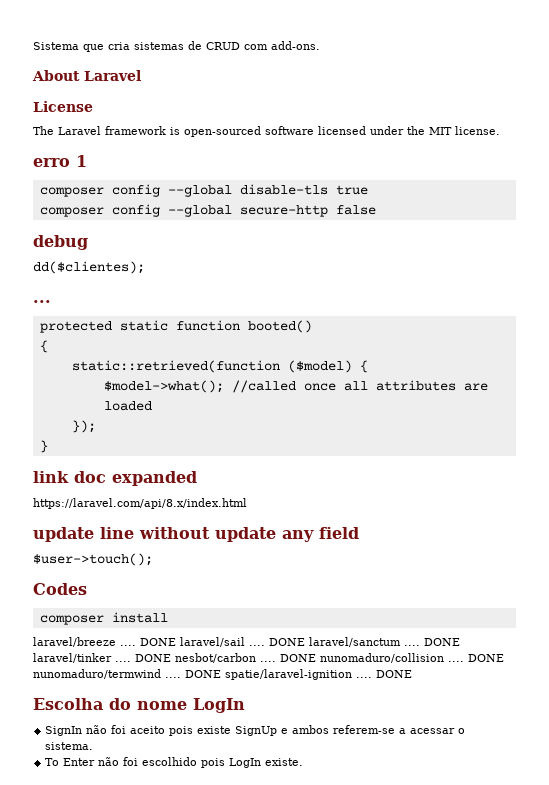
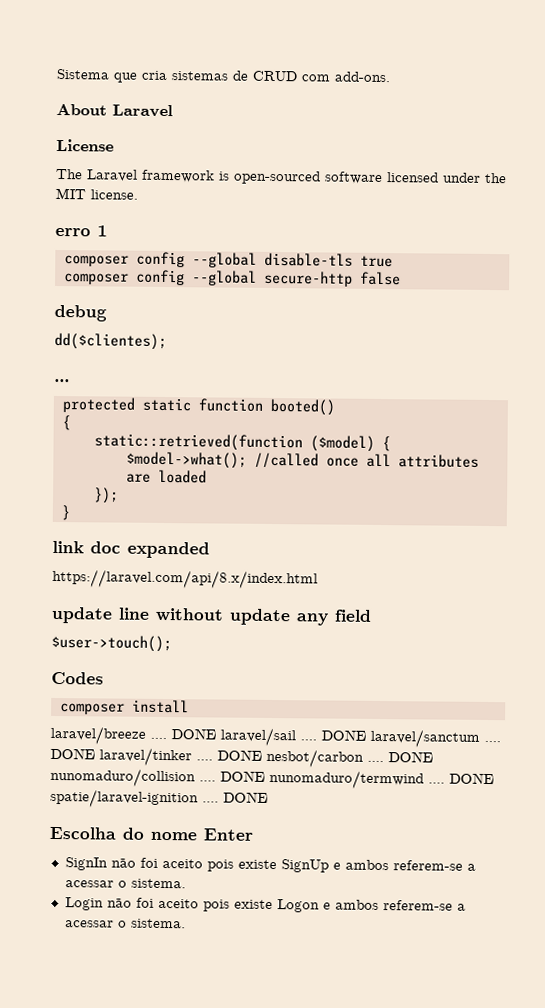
- Escolha do nome LogIn
+ Escolha do nome Enter
- To Enter não foi escolhido pois LogIn existe.
+ Login não foi aceito pois existe Logon e ambos referem-se a acessar o sistema.

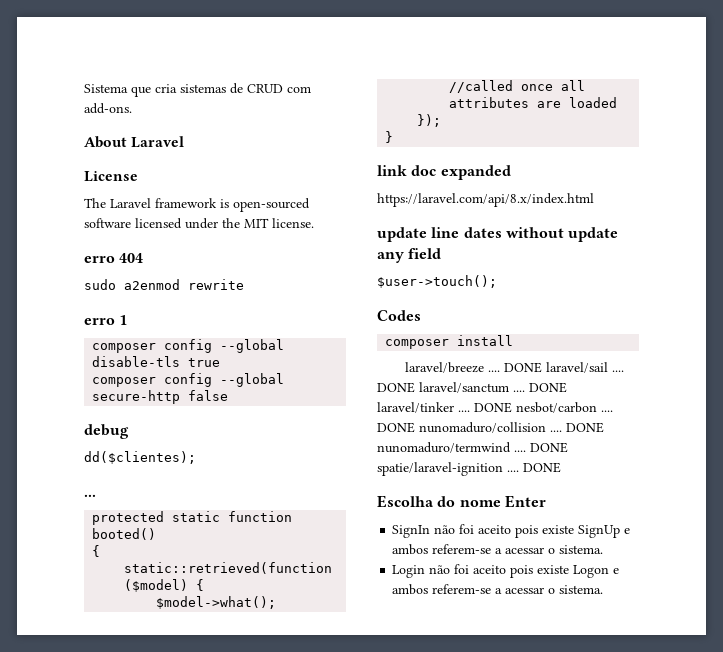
+ erro 404
+ sudo a2enmod rewrite
- update line without update any field
+ update line dates without update any field

